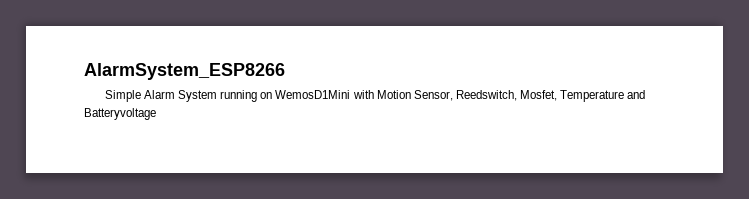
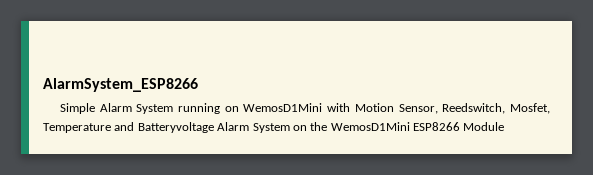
- Simple Alarm System running on WemosD1Mini with Motion Sensor, Reedswitch, Mosfet, Temperature and Batteryvoltage
+ Simple Alarm System running on WemosD1Mini with Motion Sensor, Reedswitch, Mosfet, Temperature and Batteryvoltage Alarm System on the WemosD1Mini ESP8266 Module

